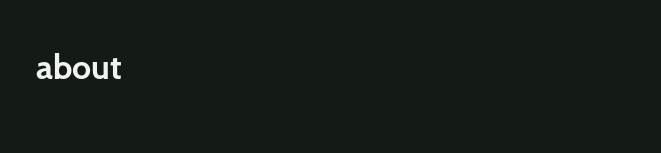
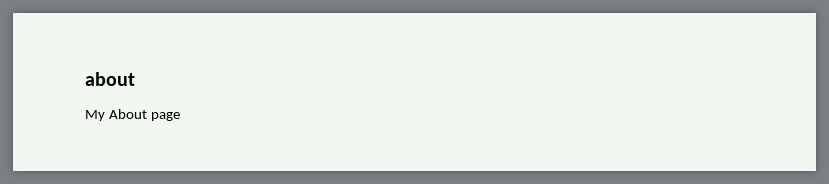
+ My About page

